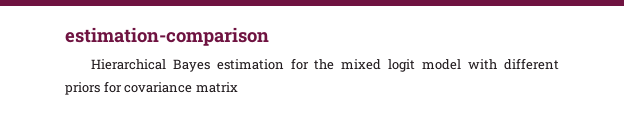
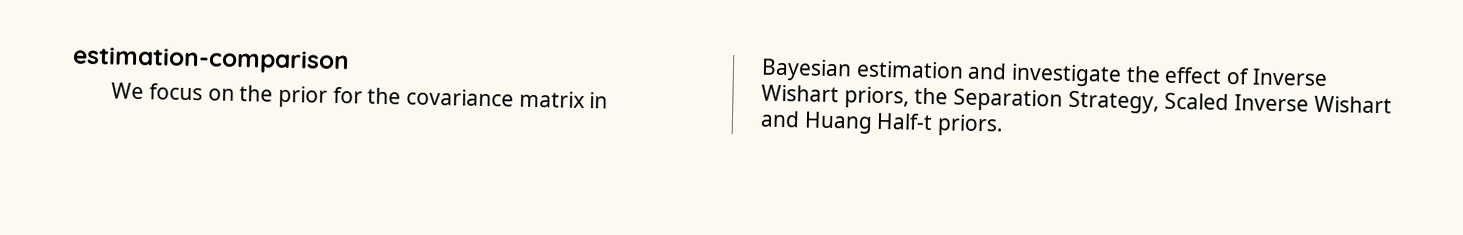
- Hierarchical Bayes estimation for the mixed logit model with different priors for covariance matrix
+ We focus on the prior for the covariance matrix in Bayesian estimation and investigate the effect of Inverse Wishart priors, the Separation Strategy, Scaled Inverse Wishart and Huang Half-t priors.

